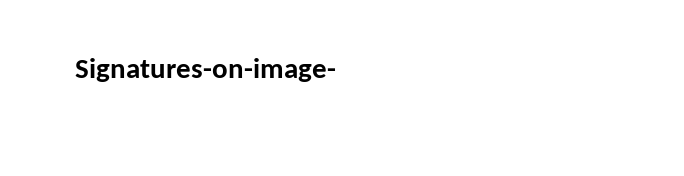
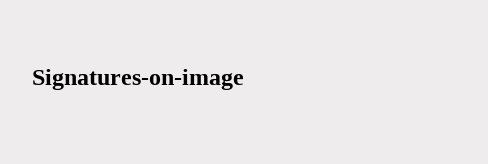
- Signatures-on-image-
+ Signatures-on-image

